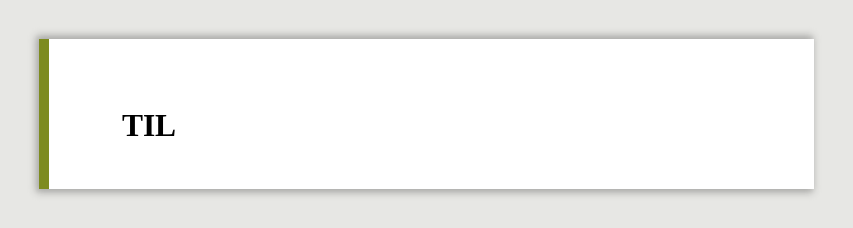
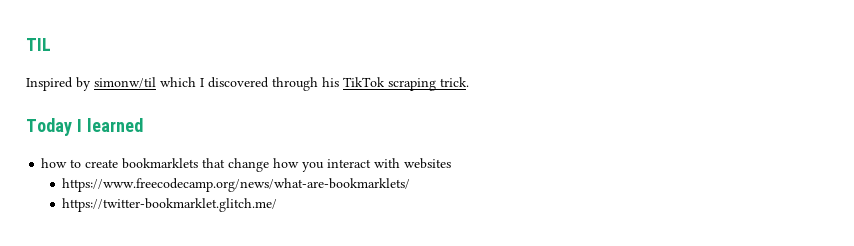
+ Inspired by simonw/til which I discovered through his TikTok scraping trick.
+ Today I learned
+ how to create bookmarklets that change how you interact with websites
+ https://www.freecodecamp.org/news/what-are-bookmarklets/
+ https://twitter-bookmarklet.glitch.me/

